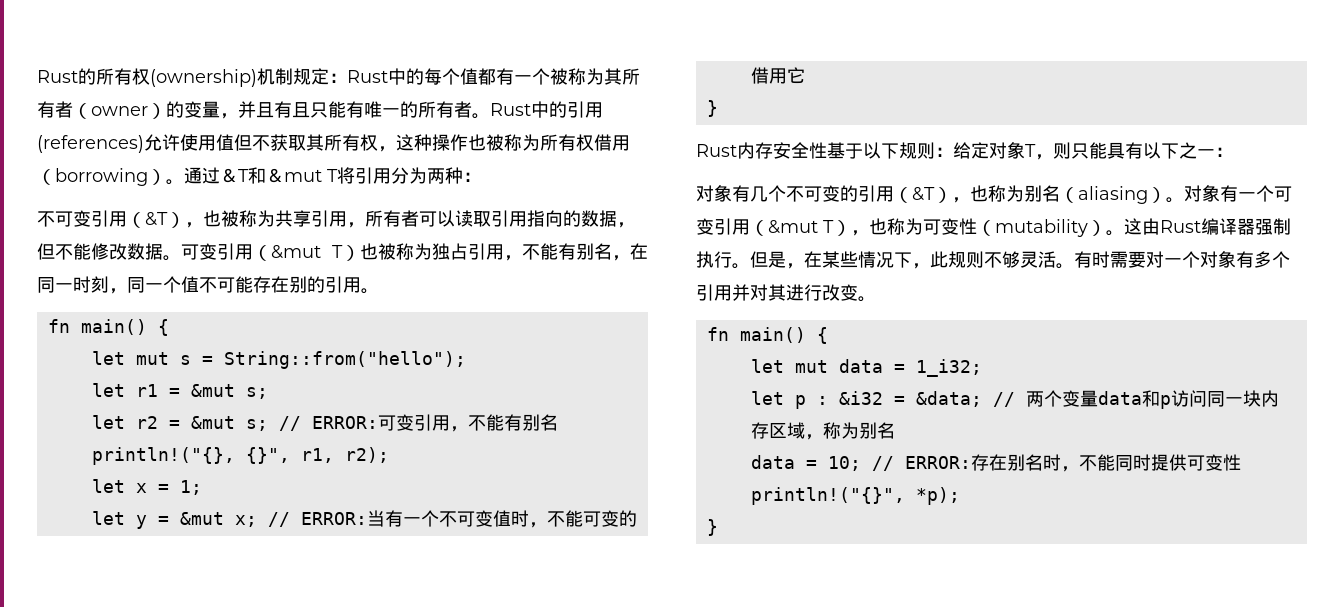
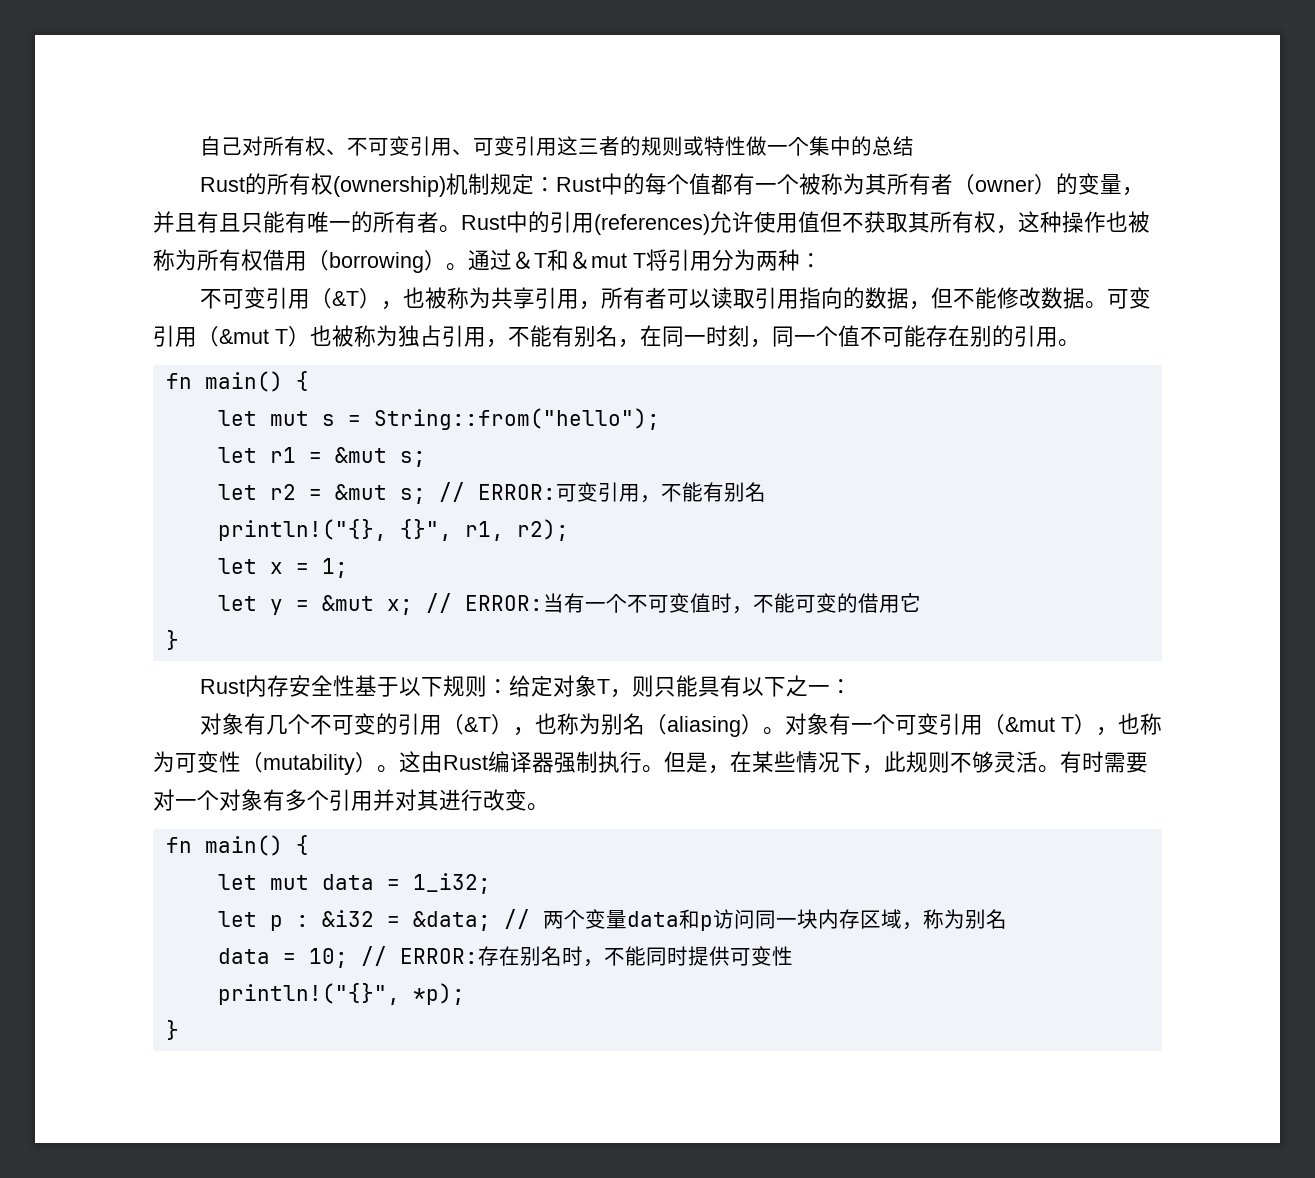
+ 自己对所有权、不可变引用、可变引用这三者的规则或特性做一个集中的总结

